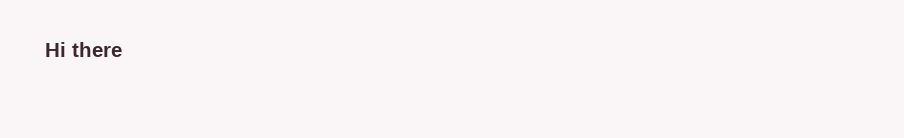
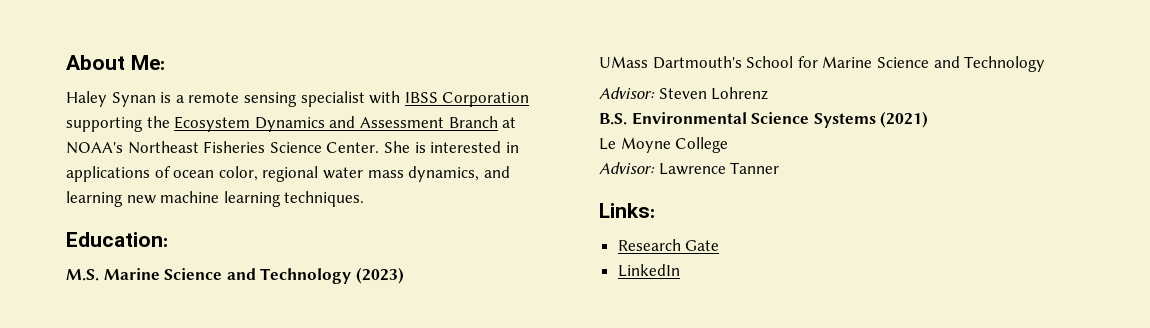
- Hi there
+ About Me:
+ Haley Synan is a remote sensing specialist with IBSS Corporation supporting the Ecosystem Dynamics and Assessment Branch at NOAA's Northeast Fisheries Science Center. She is interested in applications of ocean color, regional water mass dynamics, and learning new machine learning techniques.
+ Education:
+ M.S. Marine Science and Technology (2023)
+ UMass Dartmouth's School for Marine Science and Technology
+ Advisor: Steven Lohrenz
+ B.S. Environmental Science Systems (2021)
+ Le Moyne College
+ Advisor: Lawrence Tanner
+ Links:
+ Research Gate
+ LinkedIn

